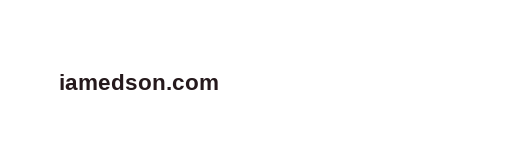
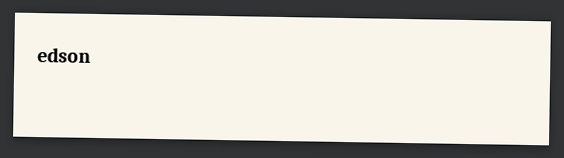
- iamedson.com
+ edson

